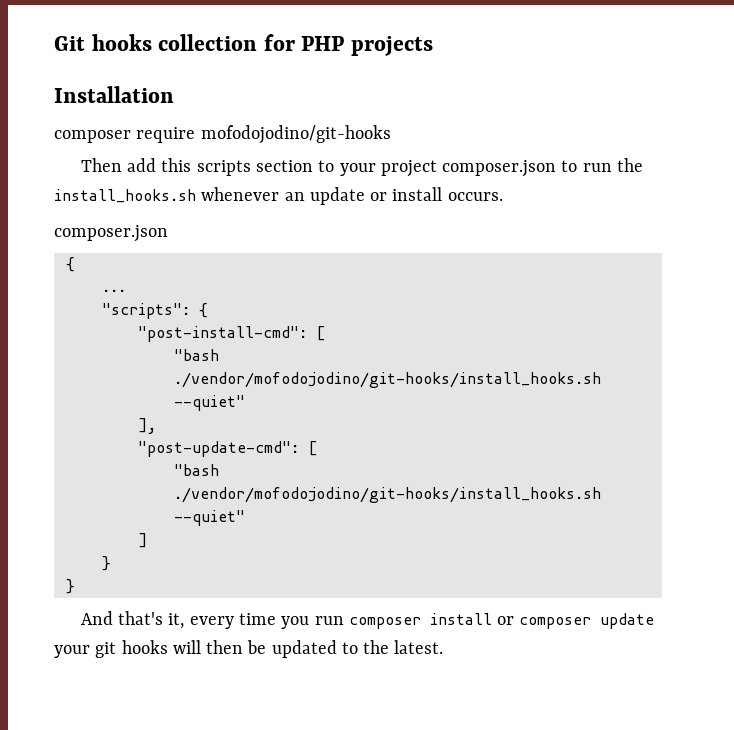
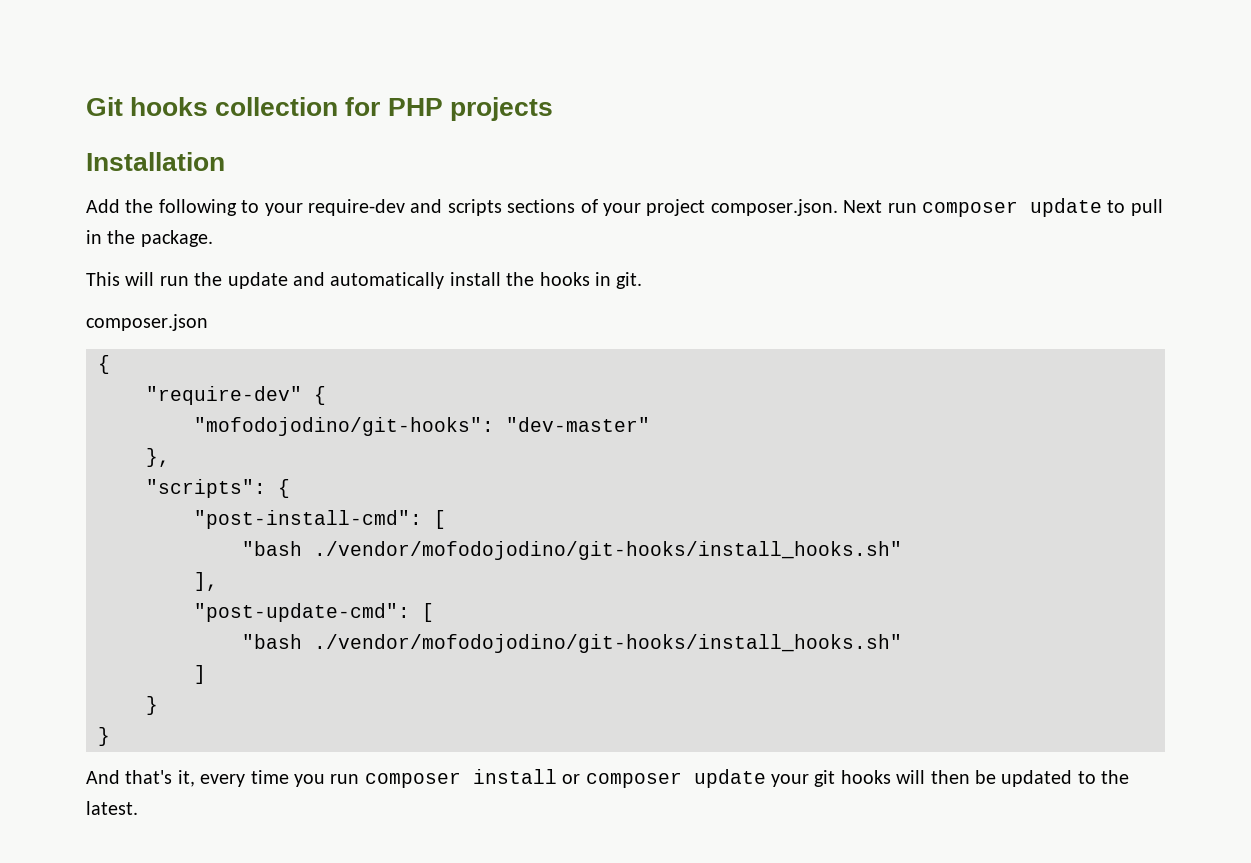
- composer require mofodojodino/git-hooks
- Then add this scripts section to your project composer.json to run the install_hooks.sh whenever an update or install occurs.
+ Add the following to your require-dev and scripts sections of your project composer.json. Next run composer update to pull in the package.
+ This will run the update and automatically install the hooks in git.
  composer.json
  {
- ...
+ "require-dev" {
+ "mofodojodino/git-hooks": "dev-master"
+ },
  "post-install-cmd": [
- "bash ./vendor/mofodojodino/git-hooks/install_hooks.sh --quiet"
+ "bash ./vendor/mofodojodino/git-hooks/install_hooks.sh"
  "post-update-cmd": [
- "bash ./vendor/mofodojodino/git-hooks/install_hooks.sh --quiet"
+ "bash ./vendor/mofodojodino/git-hooks/install_hooks.sh"

